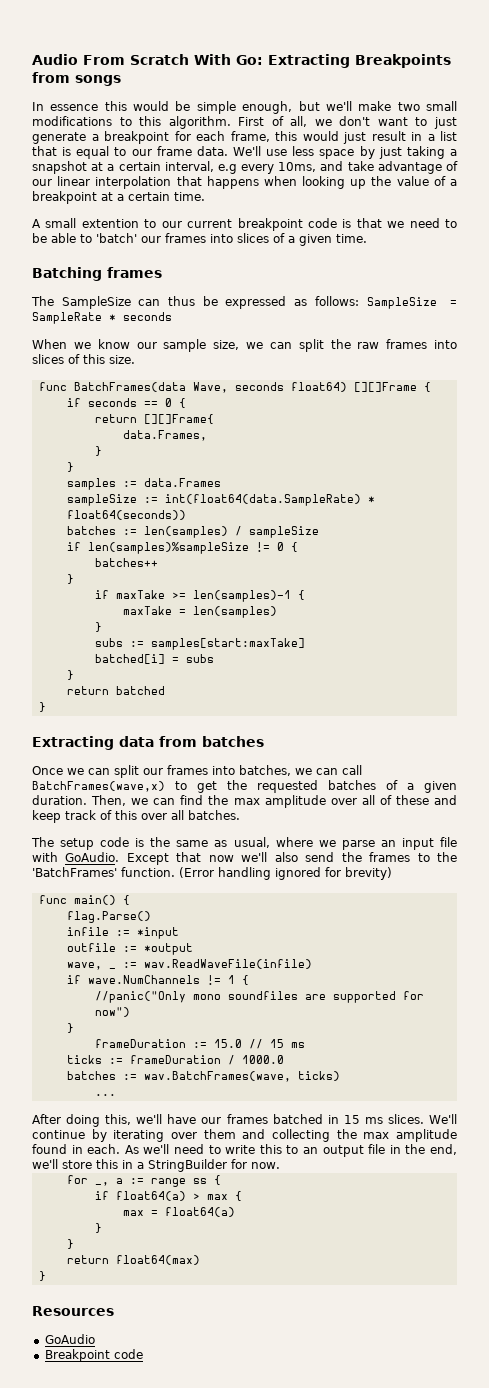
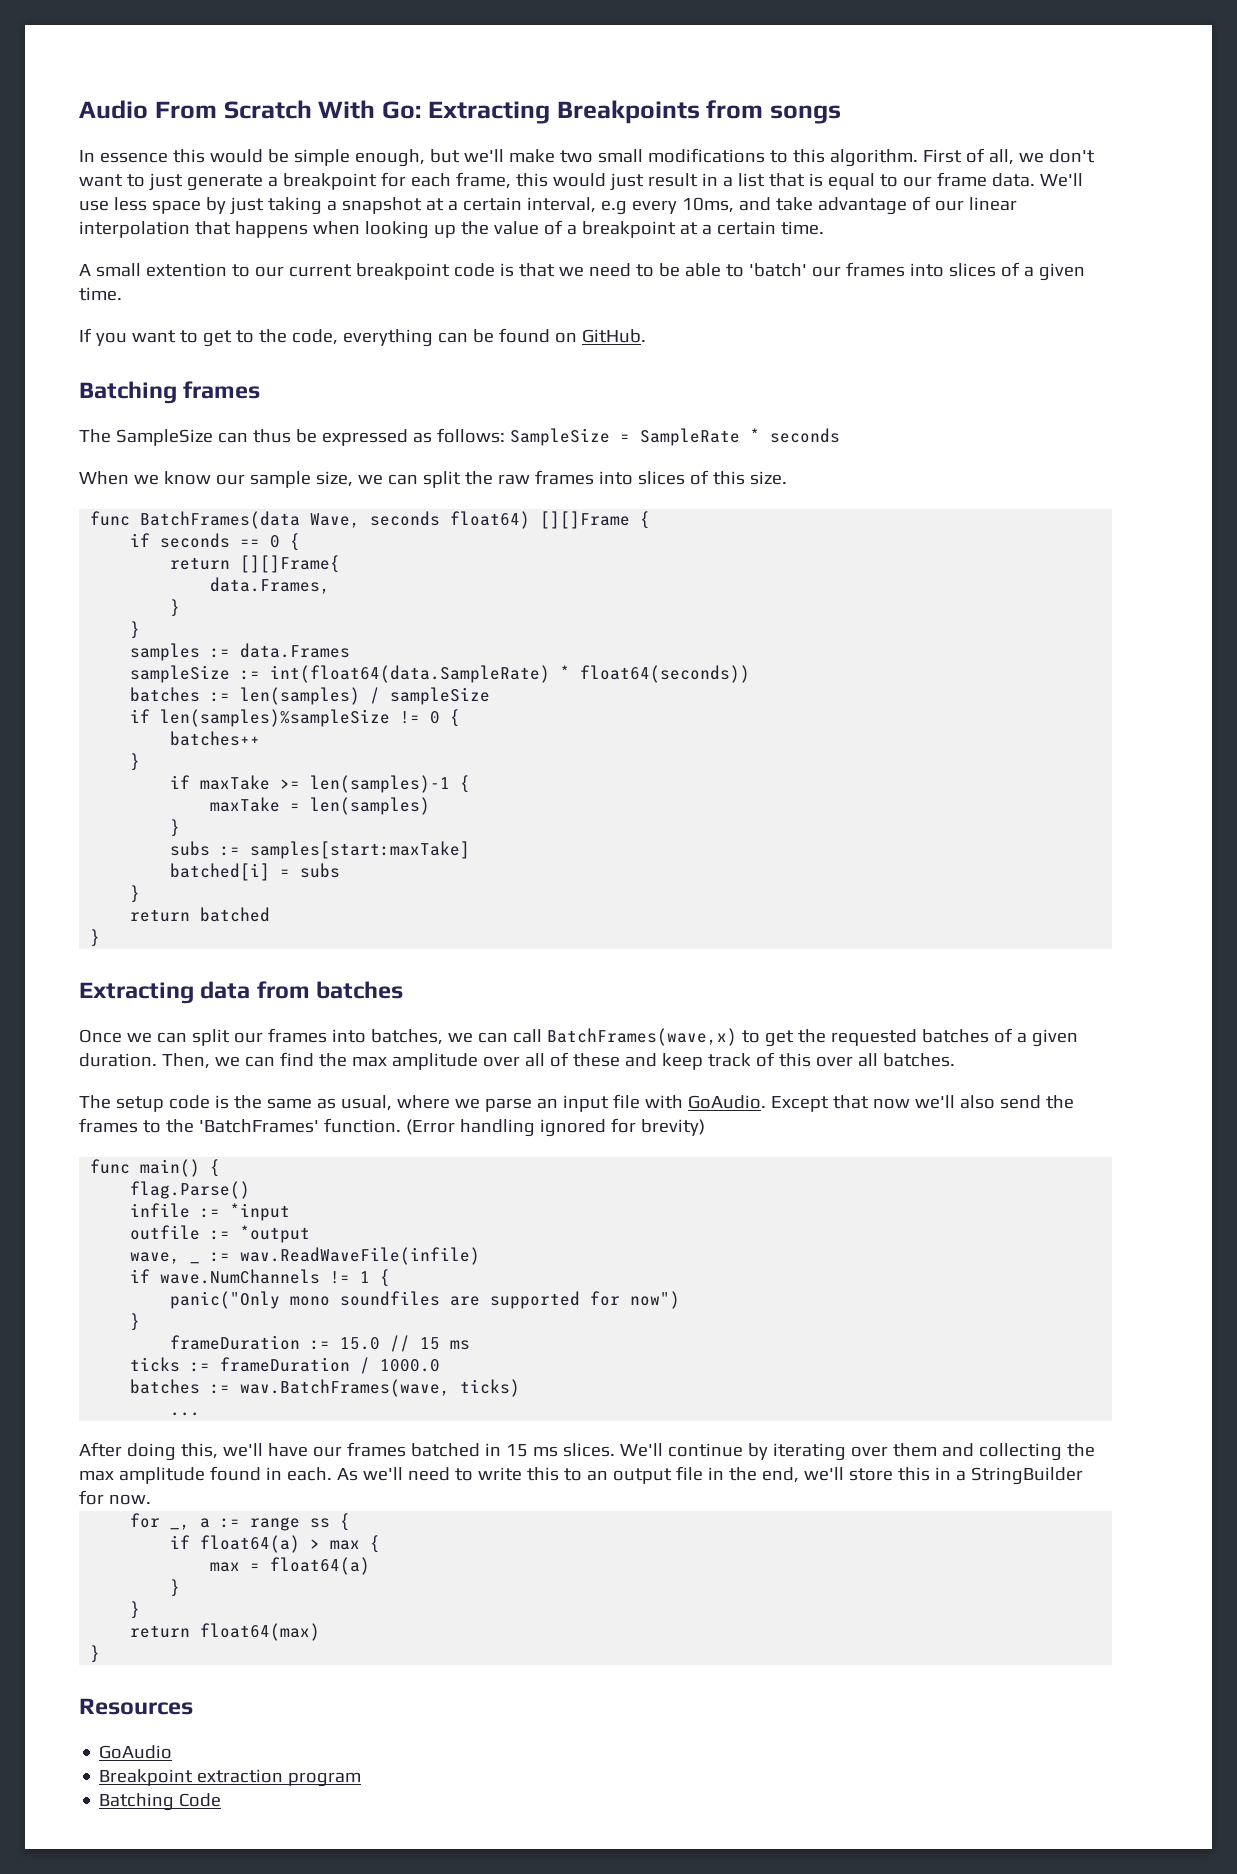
+ If you want to get to the code, everything can be found on GitHub.
- //panic("Only mono soundfiles are supported for now")
+ panic("Only mono soundfiles are supported for now")
- Breakpoint code
+ Breakpoint extraction program
+ Batching Code

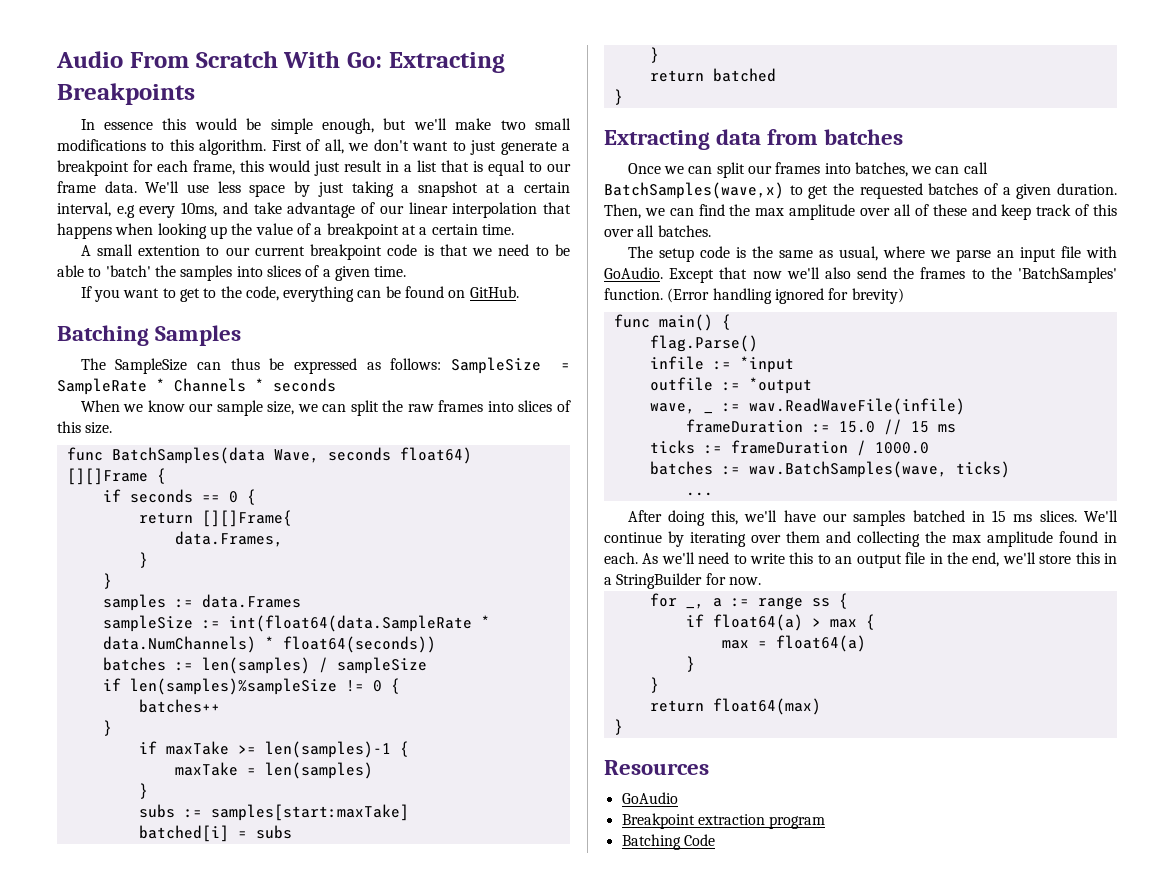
- Audio From Scratch With Go: Extracting Breakpoints from songs
+ Audio From Scratch With Go: Extracting Breakpoints
- A small extention to our current breakpoint code is that we need to be able to 'batch' our frames into slices of a given time.
+ A small extention to our current breakpoint code is that we need to be able to 'batch' the samples into slices of a given time.
- Batching frames
+ Batching Samples
- The SampleSize can thus be expressed as follows: SampleSize = SampleRate * seconds
+ The SampleSize can thus be expressed as follows: SampleSize = SampleRate * Channels * seconds
- func BatchFrames(data Wave, seconds float64) [][]Frame {
+ func BatchSamples(data Wave, seconds float64) [][]Frame {
- sampleSize := int(float64(data.SampleRate) * float64(seconds))
+ sampleSize := int(float64(data.SampleRate * data.NumChannels) * float64(seconds))
- Once we can split our frames into batches, we can call BatchFrames(wave,x) to get the requested batches of a given duration.
+ Once we can split our frames into batches, we can call BatchSamples(wave,x) to get the requested batches of a given duration.
- Except that now we'll also send the frames to the 'BatchFrames' function.
+ Except that now we'll also send the frames to the 'BatchSamples' function.
- if wave.NumChannels != 1 {
- panic("Only mono soundfiles are supported for now")
- }
- batches := wav.BatchFrames(wave, ticks)
+ batches := wav.BatchSamples(wave, ticks)
- After doing this, we'll have our frames batched in 15 ms slices.
+ After doing this, we'll have our samples batched in 15 ms slices.

